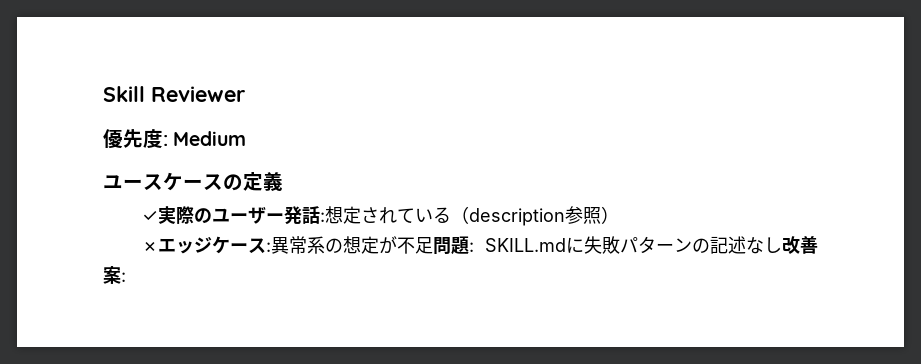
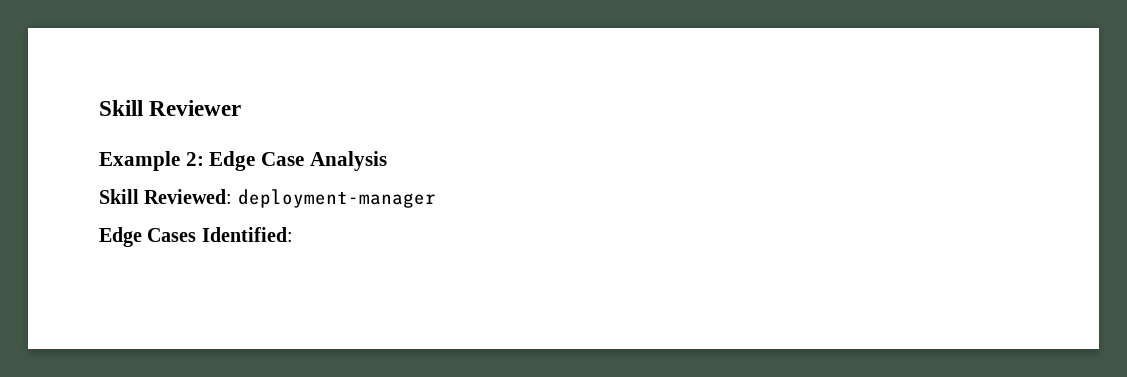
- 優先度: Medium
- ユースケースの定義
- ✓実際のユーザー発話:想定されている（description参照）
- ✗エッジケース:異常系の想定が不足問題: SKILL.mdに失敗パターンの記述なし改善案:
+ Example 2: Edge Case Analysis
+ Skill Reviewed: deployment-manager
+ Edge Cases Identified:

